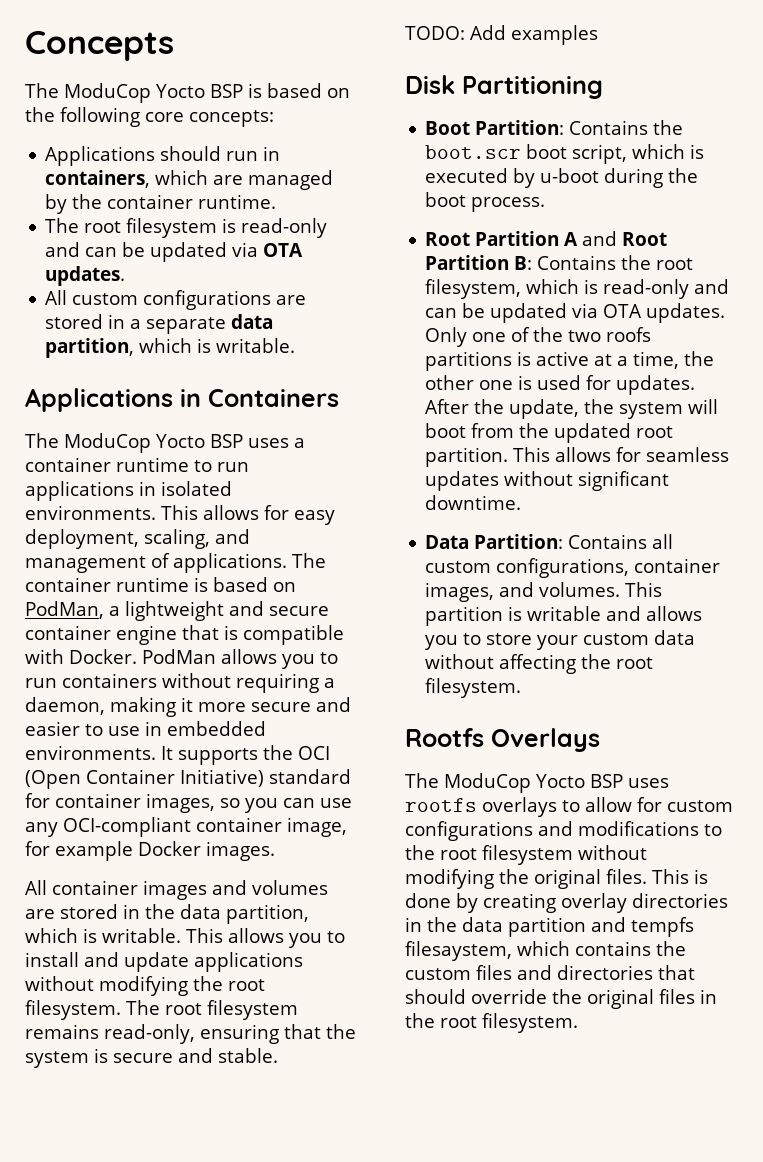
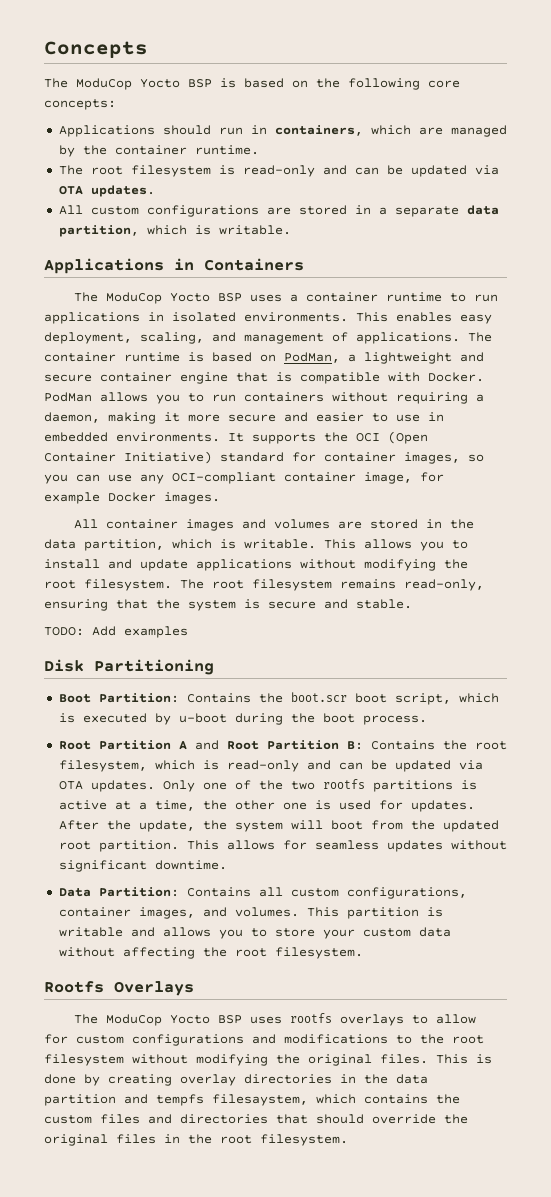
- This allows for easy deployment, scaling, and management of applications.
+ This enables easy deployment, scaling, and management of applications.
- Only one of the two roofs partitions is active at a time, the other one is used for updates.
+ Only one of the two rootfs partitions is active at a time, the other one is used for updates.

